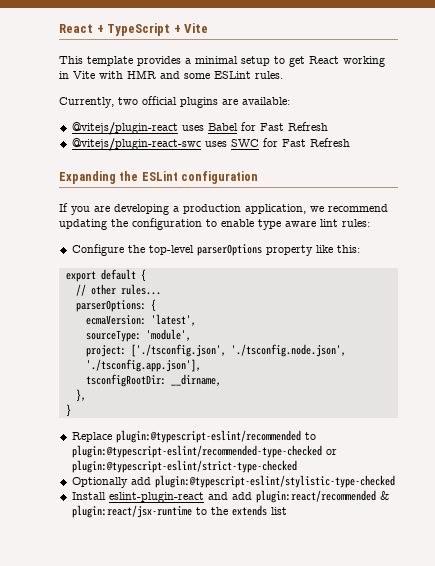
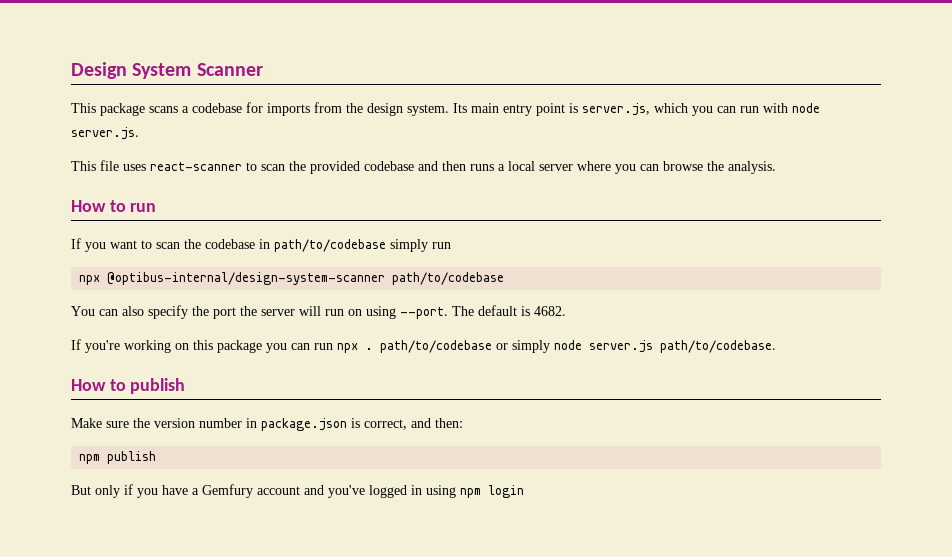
- React + TypeScript + Vite
- This template provides a minimal setup to get React working in Vite with HMR and some ESLint rules.
- Currently, two official plugins are available:
- @vitejs/plugin-react uses Babel for Fast Refresh
- @vitejs/plugin-react-swc uses SWC for Fast Refresh
- Expanding the ESLint configuration
- If you are developing a production application, we recommend updating the configuration to enable type aware lint rules:
- Configure the top-level parserOptions property like this:
- export default {
- // other rules...
- parserOptions: {
- ecmaVersion: 'latest',
- sourceType: 'module',
- project: ['./tsconfig.json', './tsconfig.node.json', './tsconfig.app.json'],
- tsconfigRootDir: __dirname,
- },
- }
- Replace plugin:@typescript-eslint/recommended to plugin:@typescript-eslint/recommended-type-checked or plugin:@typescript-eslint/strict-type-checked
- Optionally add plugin:@typescript-eslint/stylistic-type-checked
- Install eslint-plugin-react and add plugin:react/recommended & plugin:react/jsx-runtime to the extends list
+ Design System Scanner
+ This package scans a codebase for imports from the design system. Its main entry point is server.js, which you can run with node server.js.
+ This file uses react-scanner to scan the provided codebase and then runs a local server where you can browse the analysis.
+ How to run
+ If you want to scan the codebase in path/to/codebase simply run
+ npx @optibus-internal/design-system-scanner path/to/codebase
+ You can also specify the port the server will run on using --port. The default is 4682.
+ If you're working on this package you can run npx . path/to/codebase or simply node server.js path/to/codebase.
+ How to publish
+ Make sure the version number in package.json is correct, and then:
+ npm publish
+ But only if you have a Gemfury account and you've logged in using npm login

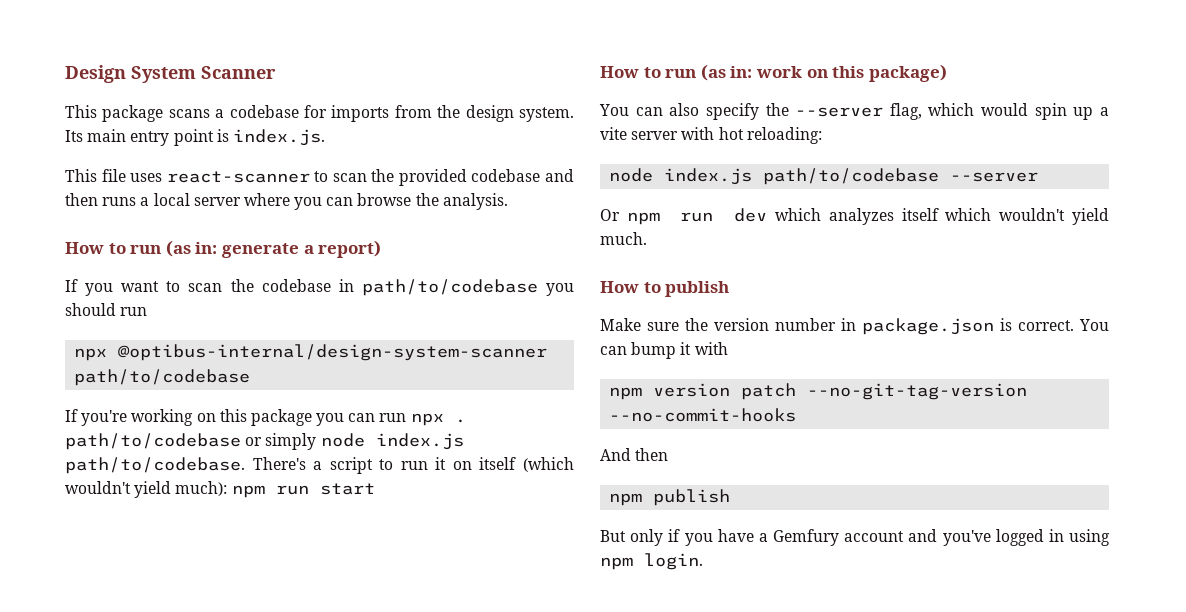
- Its main entry point is server.js, which you can run with node server.js.
+ Its main entry point is index.js.
- How to run
+ How to run (as in: generate a report)
- If you want to scan the codebase in path/to/codebase simply run
+ If you want to scan the codebase in path/to/codebase you should run
- You can also specify the port the server will run on using --port. The default is 4682.
- If you're working on this package you can run npx . path/to/codebase or simply node server.js path/to/codebase.
+ If you're working on this package you can run npx . path/to/codebase or simply node index.js path/to/codebase. There's a script to run it on itself (which wouldn't yield much): npm run start
+ How to run (as in: work on this package)
+ You can also specify the --server flag, which would spin up a vite server with hot reloading:
+ node index.js path/to/codebase --server
+ Or npm run dev which analyzes itself which wouldn't yield much.
- Make sure the version number in package.json is correct, and then:
+ Make sure the version number in package.json is correct. You can bump it with
+ npm version patch --no-git-tag-version --no-commit-hooks
+ And then
- But only if you have a Gemfury account and you've logged in using npm login
+ But only if you have a Gemfury account and you've logged in using npm login.

